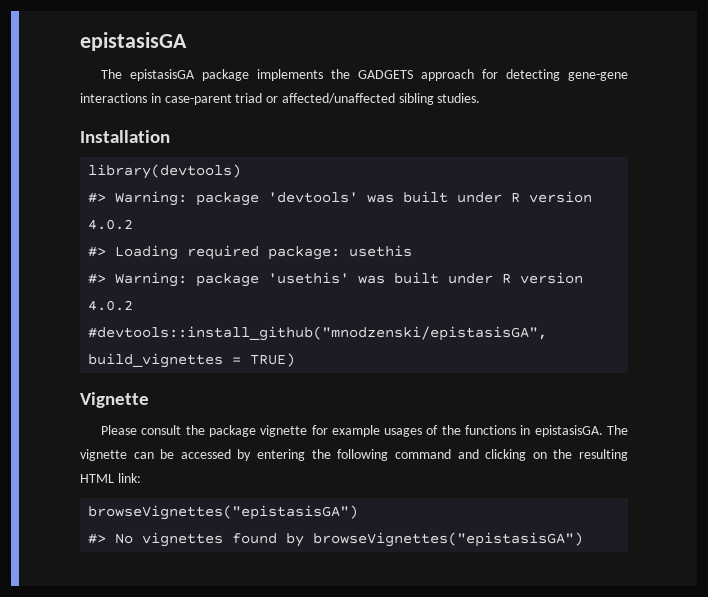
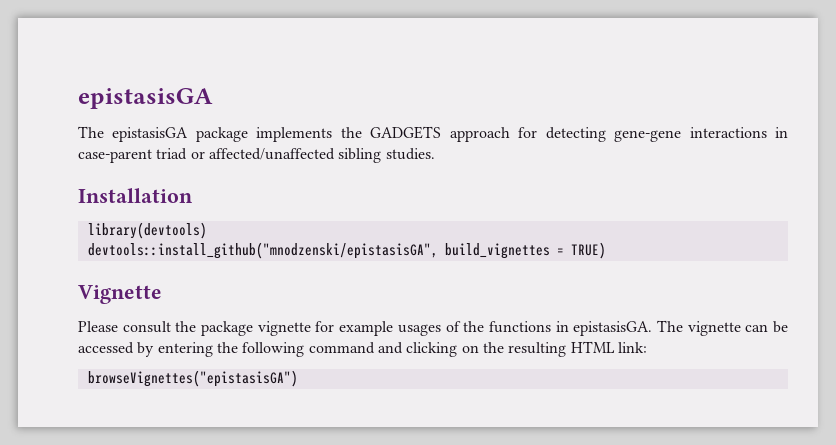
- #> Warning: package 'devtools' was built under R version 4.0.2
- #> Loading required package: usethis
- #> Warning: package 'usethis' was built under R version 4.0.2
- #devtools::install_github("mnodzenski/epistasisGA", build_vignettes = TRUE)
+ devtools::install_github("mnodzenski/epistasisGA", build_vignettes = TRUE)
- #> No vignettes found by browseVignettes("epistasisGA")

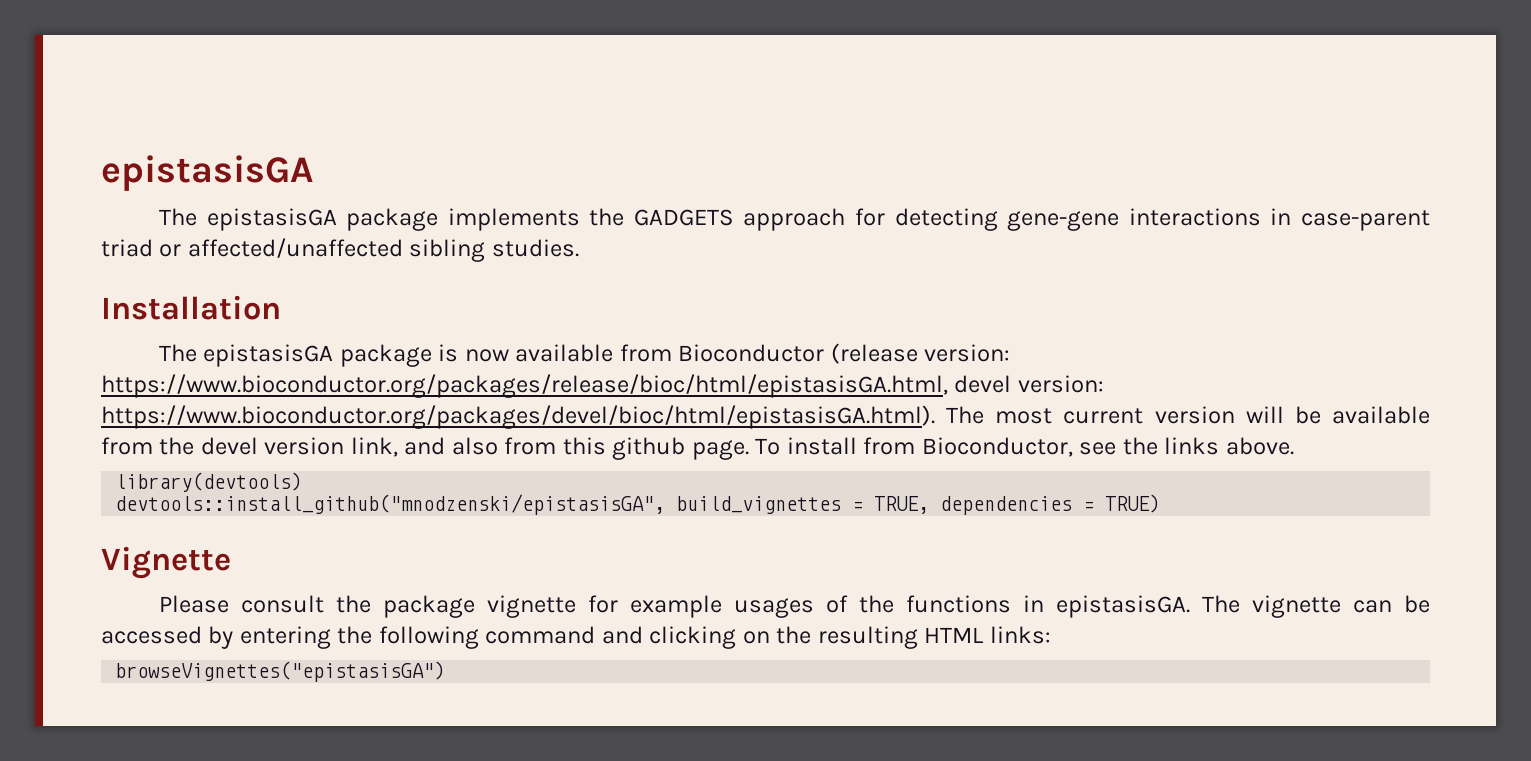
+ The epistasisGA package is now available from Bioconductor (release version: https://www.bioconductor.org/packages/release/bioc/html/epistasisGA.html, devel version: https://www.bioconductor.org/packages/devel/bioc/html/epistasisGA.html). The most current version will be available from the devel version link, and also from this github page. To install from Bioconductor, see the links above.
- devtools::install_github("mnodzenski/epistasisGA", build_vignettes = TRUE)
+ devtools::install_github("mnodzenski/epistasisGA", build_vignettes = TRUE, dependencies = TRUE)
- The vignette can be accessed by entering the following command and clicking on the resulting HTML link:
+ The vignette can be accessed by entering the following command and clicking on the resulting HTML links:

